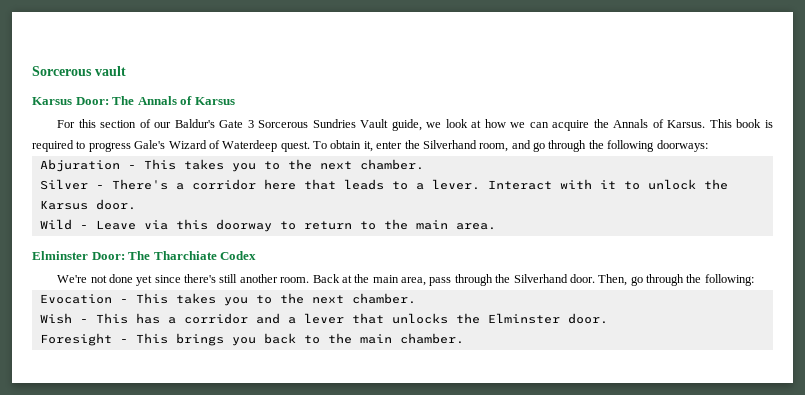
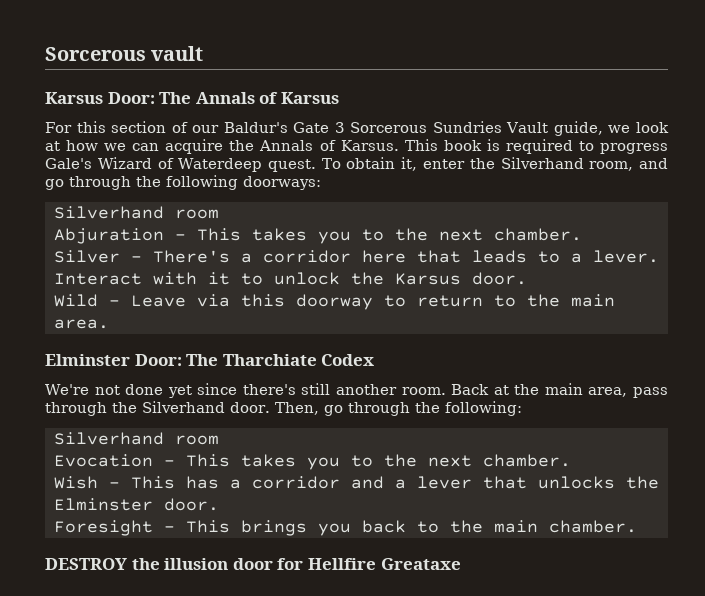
  To obtain it, enter the Silverhand room, and go through the following doorways:
+ Silverhand room
  Then, go through the following:
+ Silverhand room
+ DESTROY the illusion door for Hellfire Greataxe

